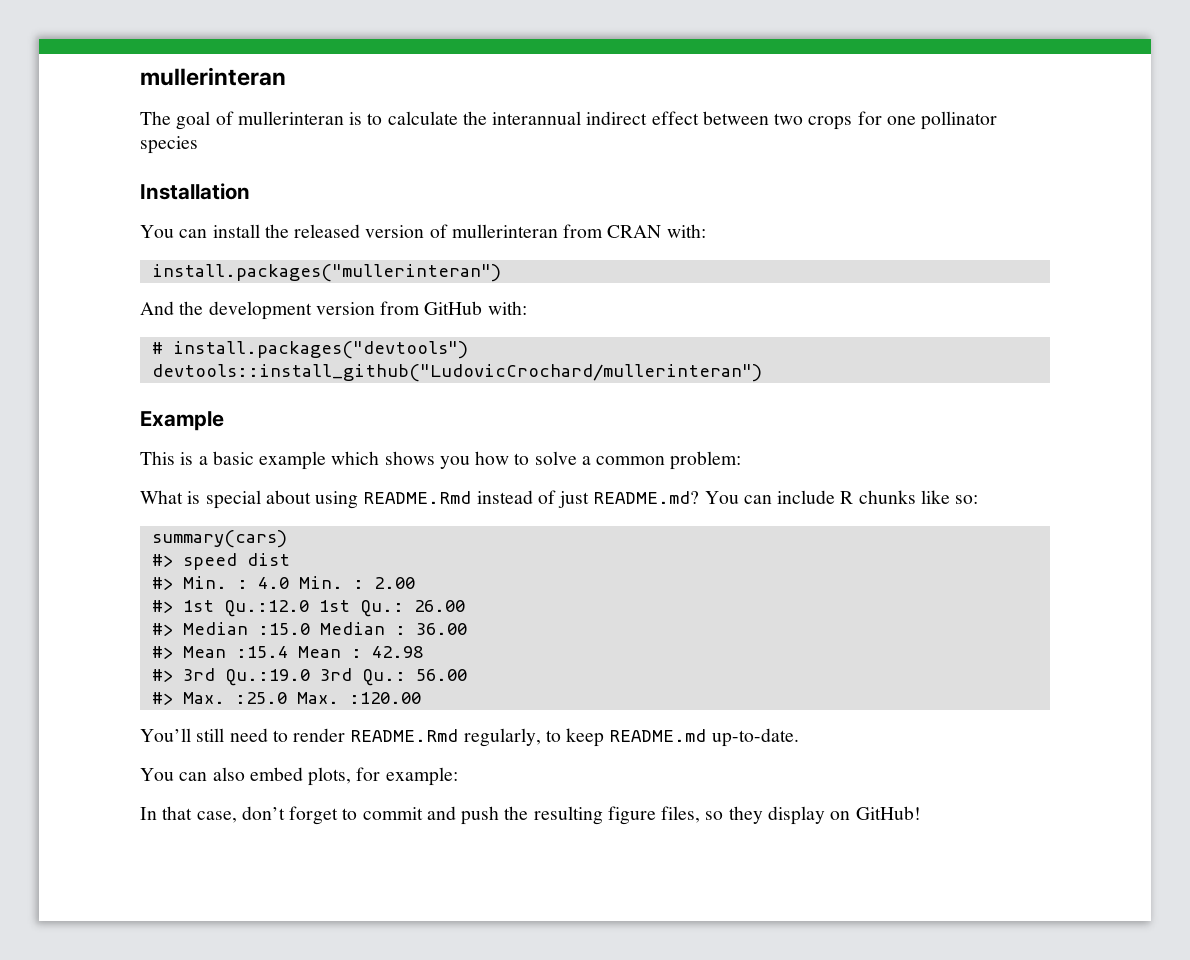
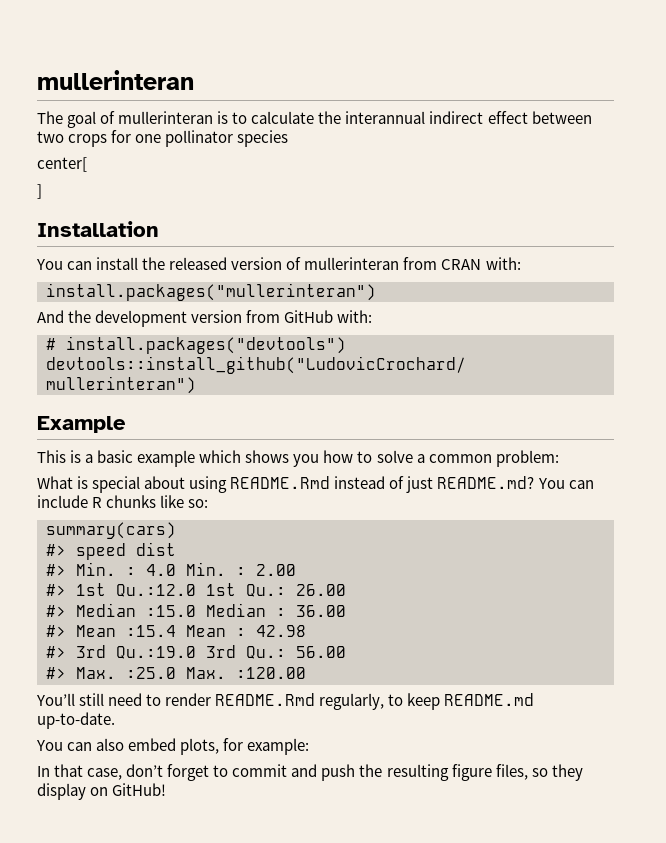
+ center[
+ ]

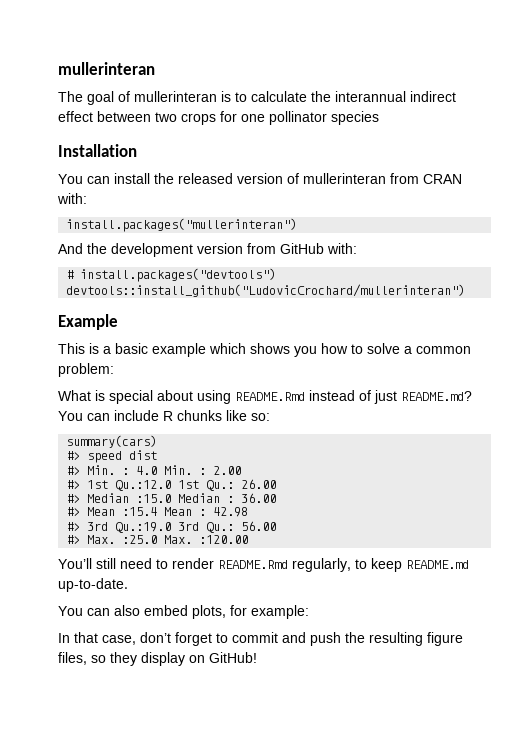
- center[
- ]

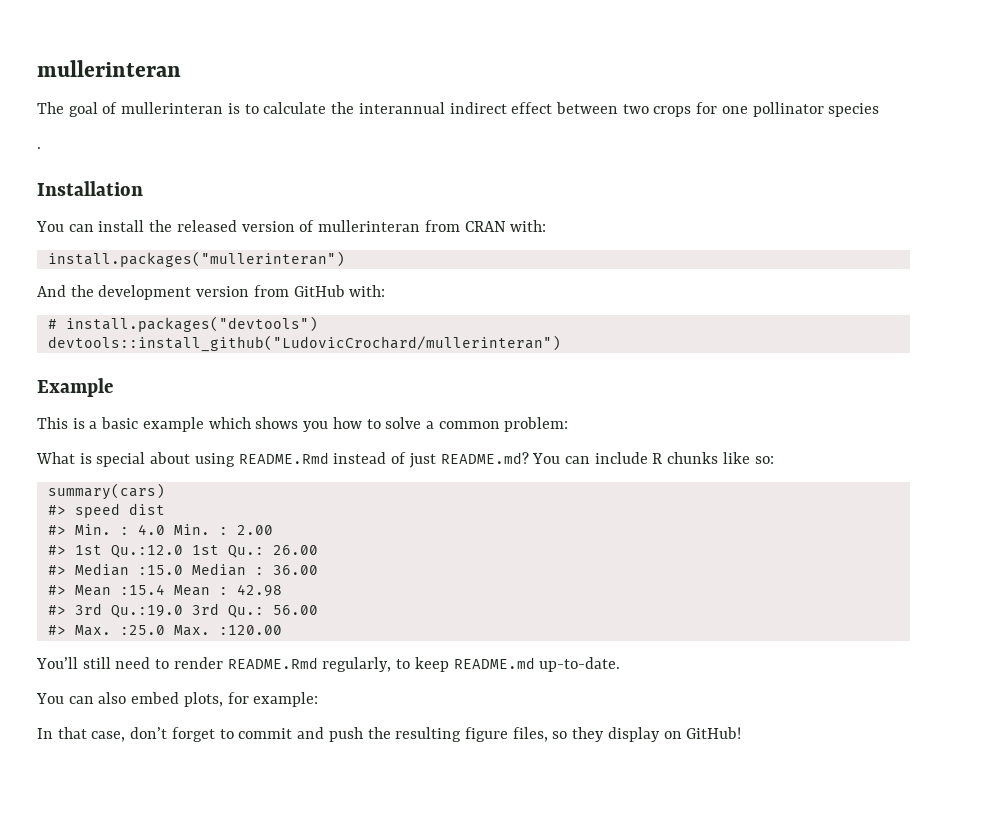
+ .

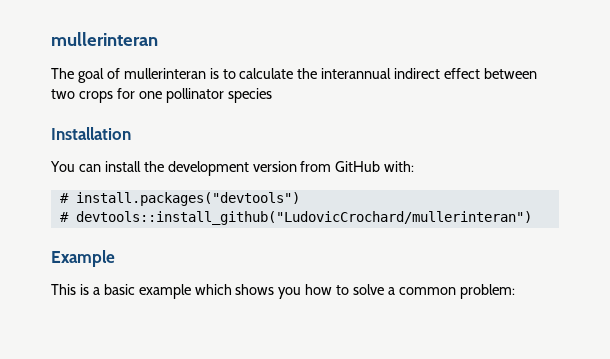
- .
- You can install the released version of mullerinteran from CRAN with:
- install.packages("mullerinteran")
- And the development version from GitHub with:
+ You can install the development version from GitHub with:
- devtools::install_github("LudovicCrochard/mullerinteran")
+ # devtools::install_github("LudovicCrochard/mullerinteran")
- What is special about using README.Rmd instead of just README.md? You can include R chunks like so:
- summary(cars)
- #> speed dist
- #> Min. : 4.0 Min. : 2.00
- #> 1st Qu.:12.0 1st Qu.: 26.00
- #> Median :15.0 Median : 36.00
- #> Mean :15.4 Mean : 42.98
- #> 3rd Qu.:19.0 3rd Qu.: 56.00
- #> Max. :25.0 Max. :120.00
- You’ll still need to render README.Rmd regularly, to keep README.md up-to-date.
- You can also embed plots, for example:
- In that case, don’t forget to commit and push the resulting figure files, so they display on GitHub!

